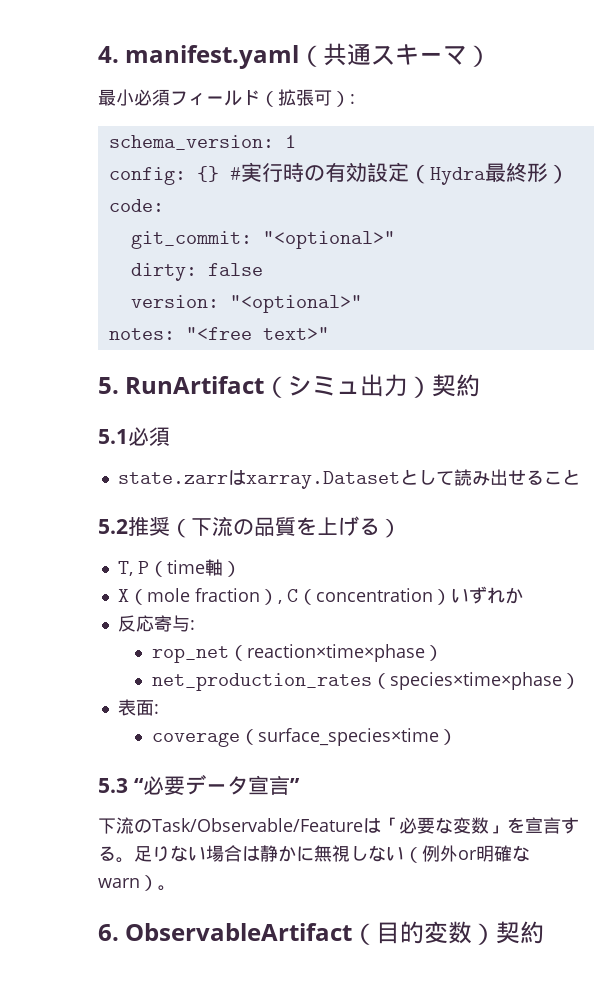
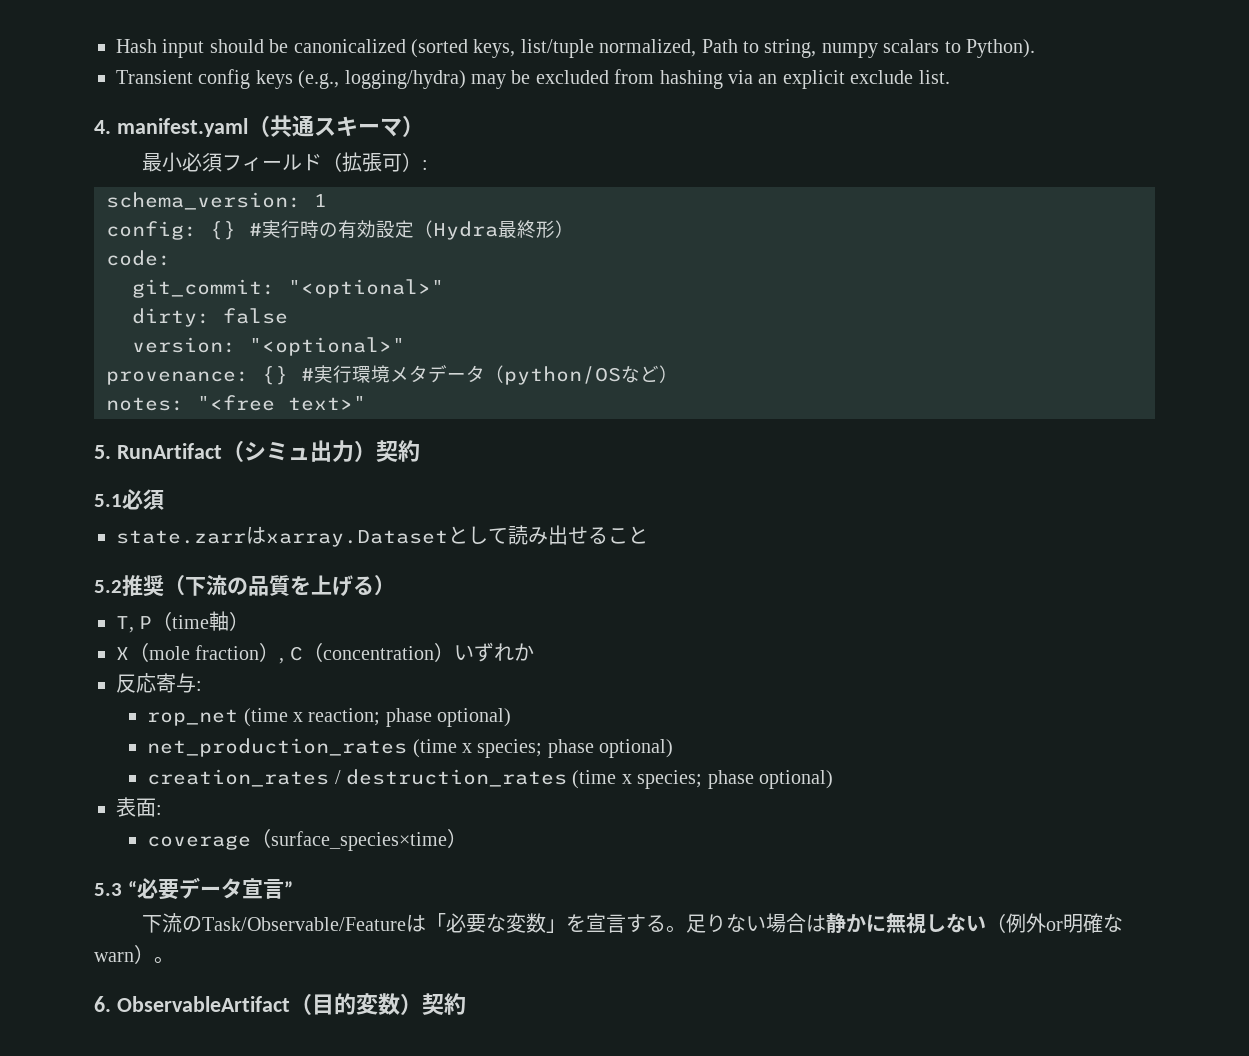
+ Hash input should be canonicalized (sorted keys, list/tuple normalized, Path to string, numpy scalars to Python).
+ Transient config keys (e.g., logging/hydra) may be excluded from hashing via an explicit exclude list.
+ provenance: {} #実行環境メタデータ（python/OSなど）
- rop_net（reaction×time×phase）
- net_production_rates（species×time×phase）
+ rop_net (time x reaction; phase optional)
+ net_production_rates (time x species; phase optional)
+ creation_rates / destruction_rates (time x species; phase optional)

